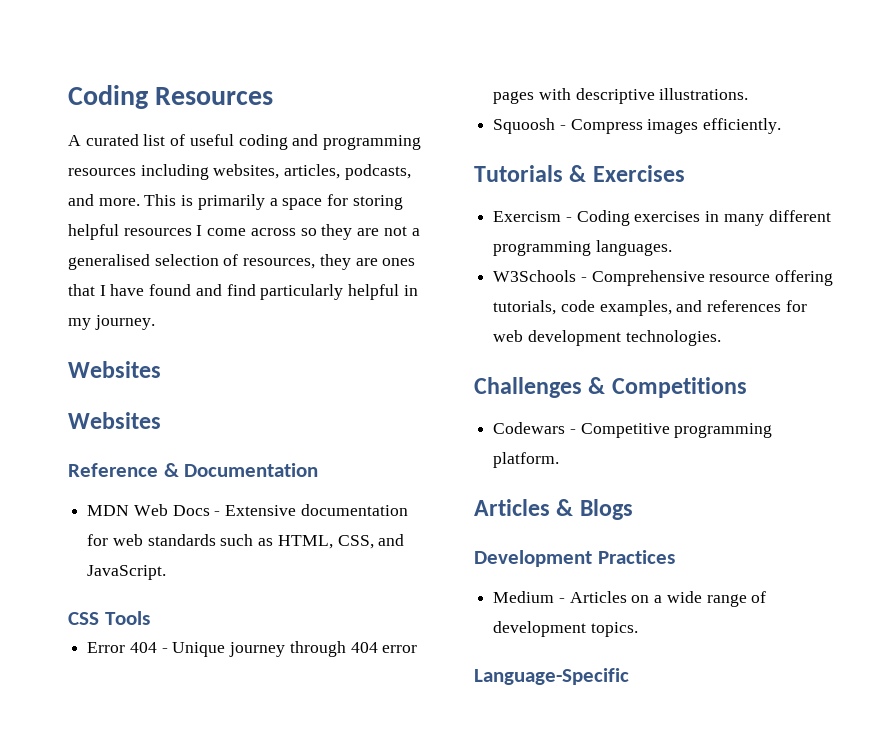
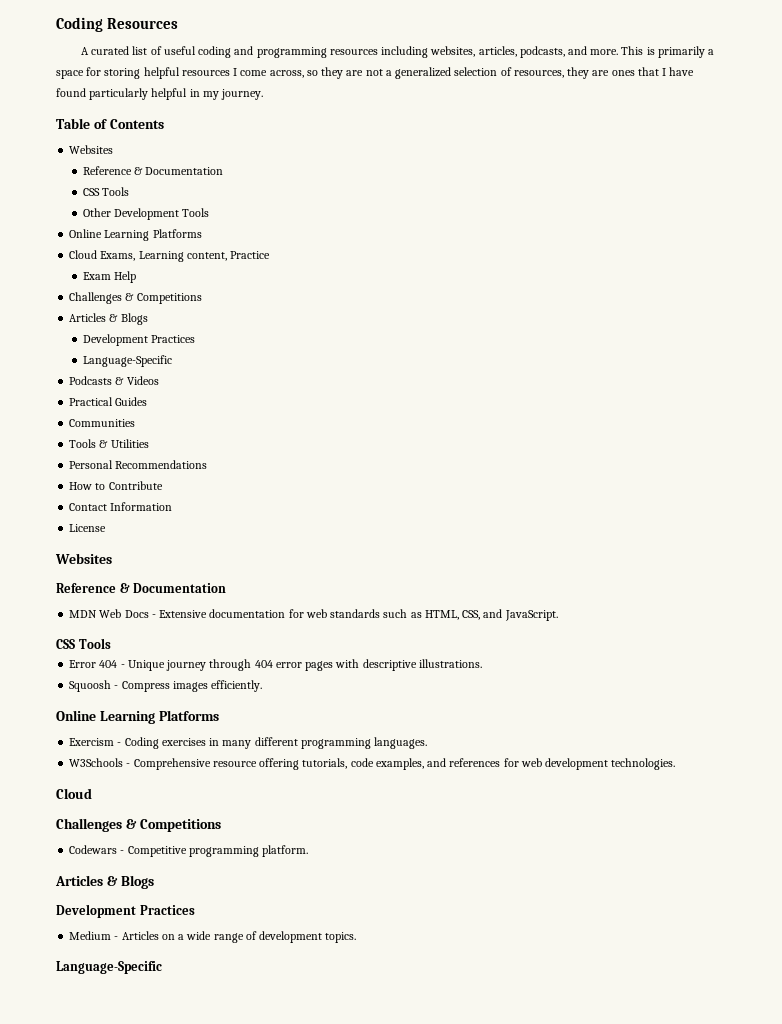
- This is primarily a space for storing helpful resources I come across so they are not a generalised selection of resources, they are ones that I have found and find particularly helpful in my journey.
+ This is primarily a space for storing helpful resources I come across, so they are not a generalized selection of resources, they are ones that I have found particularly helpful in my journey.
+ Table of Contents
  Websites
+ Reference & Documentation
+ CSS Tools
+ Other Development Tools
+ Online Learning Platforms
+ Cloud Exams, Learning content, Practice
+ Exam Help
+ Challenges & Competitions
+ Articles & Blogs
+ Development Practices
+ Language-Specific
+ Podcasts & Videos
+ Practical Guides
+ Communities
+ Tools & Utilities
+ Personal Recommendations
+ How to Contribute
+ Contact Information
+ License
  Squoosh - Compress images efficiently.
- Tutorials & Exercises
+ Online Learning Platforms
  W3Schools - Comprehensive resource offering tutorials, code examples, and references for web development technologies.
+ Cloud

